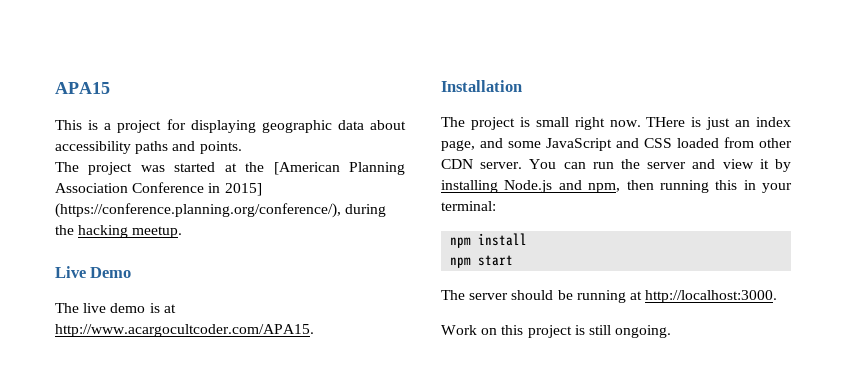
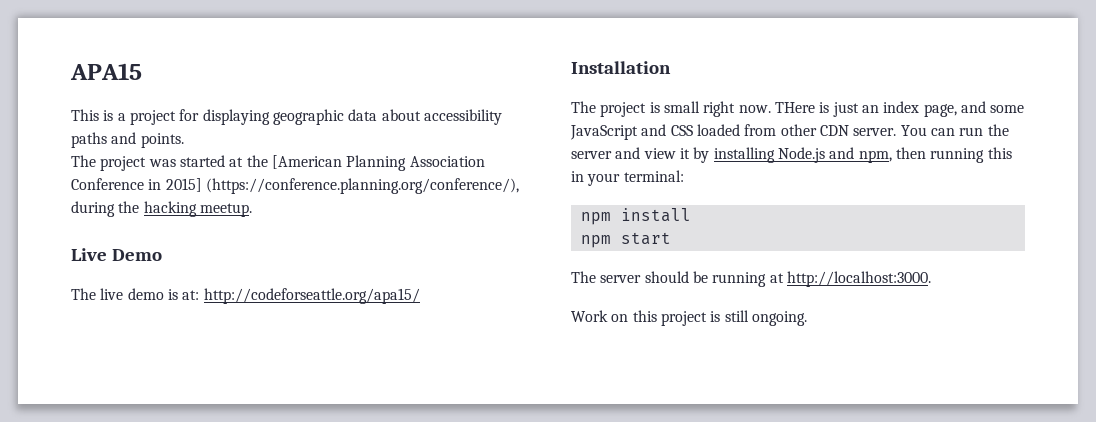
- The live demo is at http://www.acargocultcoder.com/APA15.
+ The live demo is at: http://codeforseattle.org/apa15/

